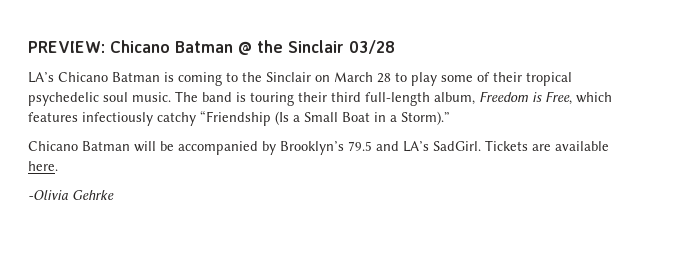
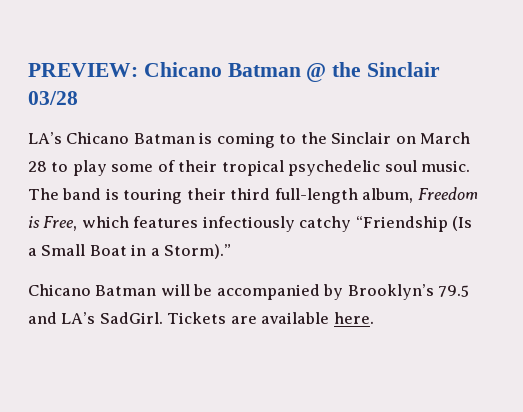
- -Olivia Gehrke

